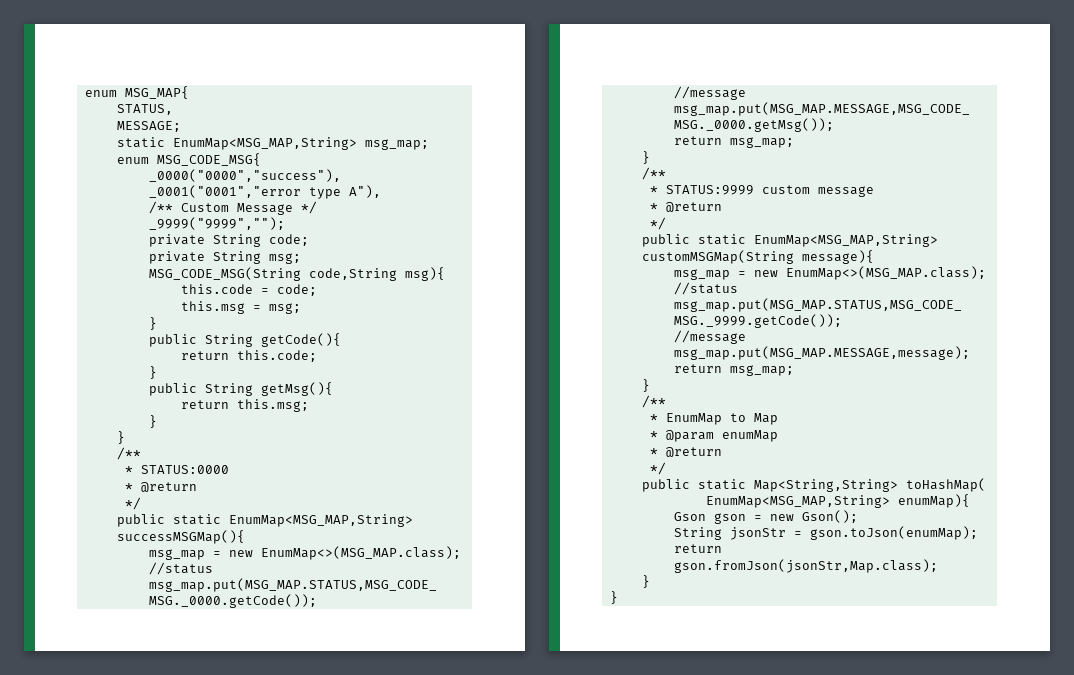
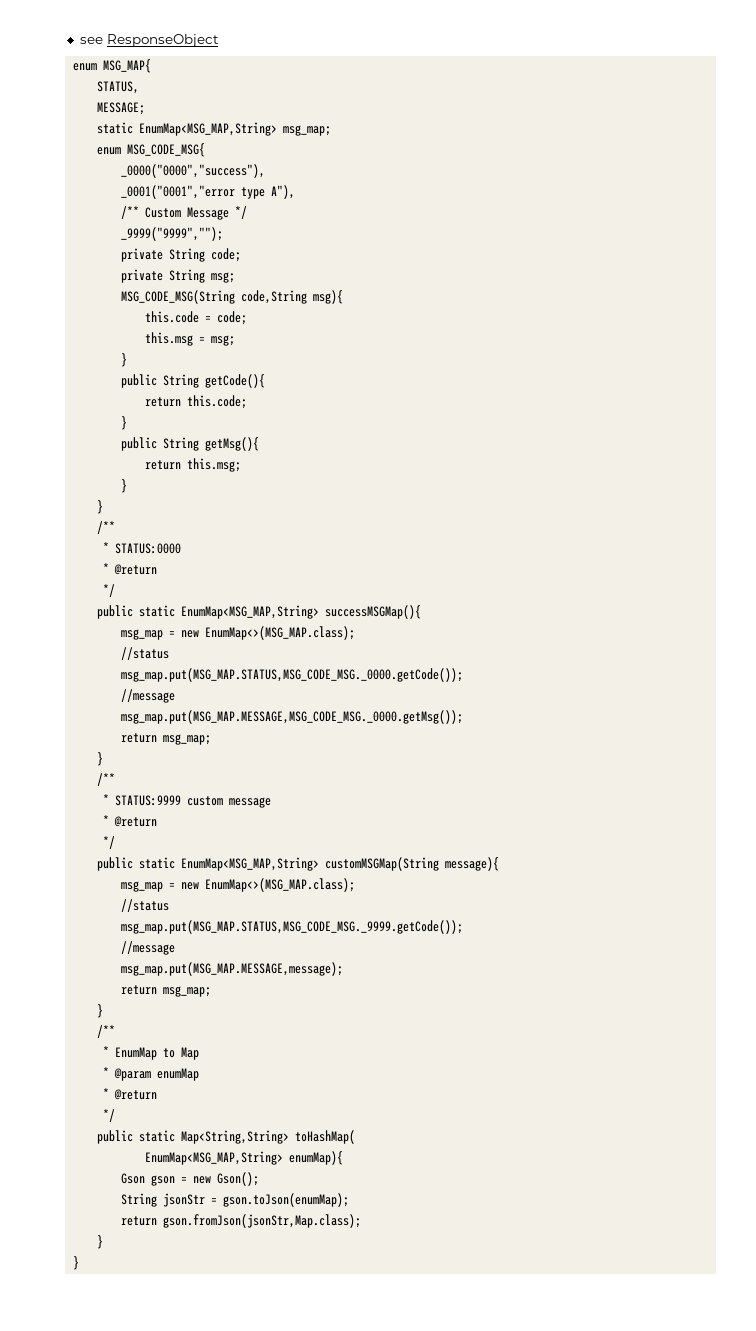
+ see ResponseObject

